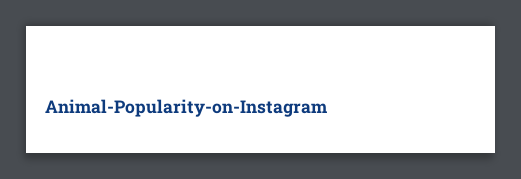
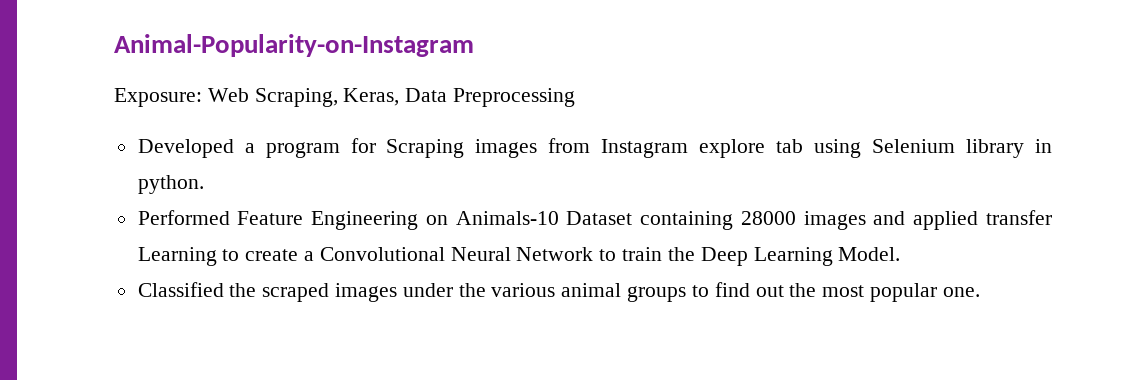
+ Exposure: Web Scraping, Keras, Data Preprocessing
+ Developed a program for Scraping images from Instagram explore tab using Selenium library in python.
+ Performed Feature Engineering on Animals-10 Dataset containing 28000 images and applied transfer Learning to create a Convolutional Neural Network to train the Deep Learning Model.
+ Classified the scraped images under the various animal groups to find out the most popular one.

